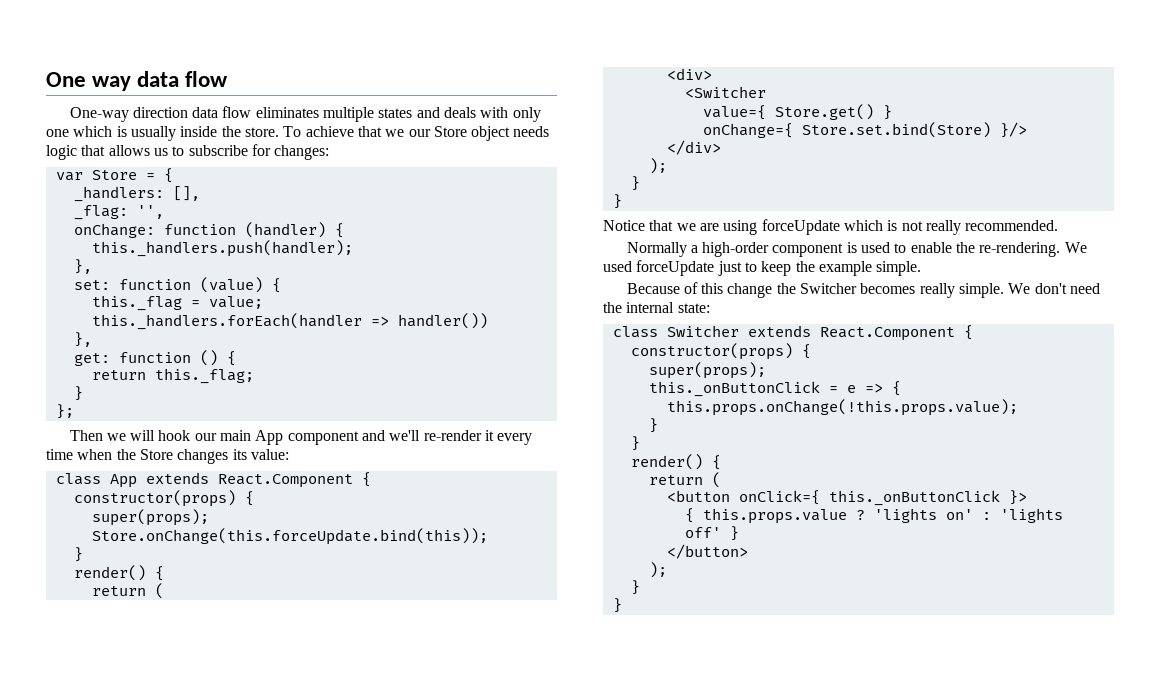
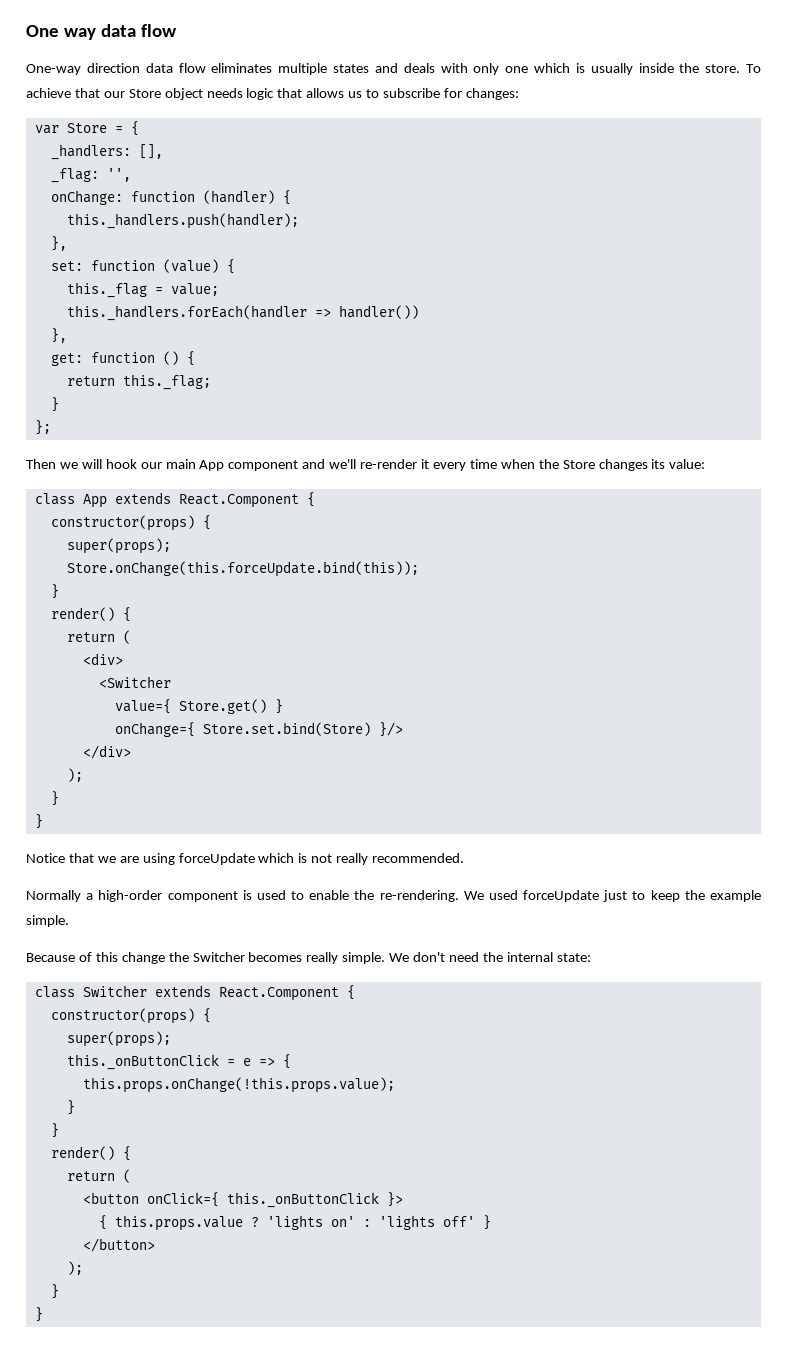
- To achieve that we our Store object needs logic that allows us to subscribe for changes:
+ To achieve that our Store object needs logic that allows us to subscribe for changes:

